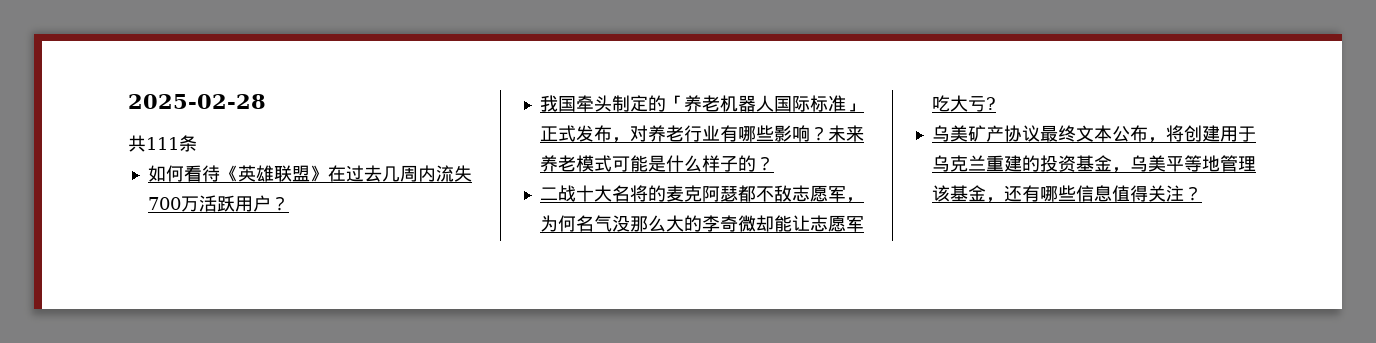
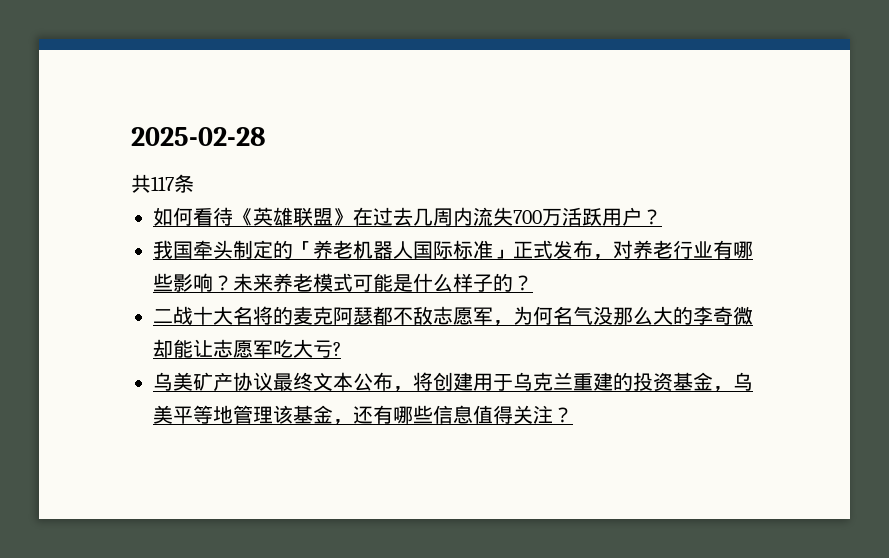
- 共111条
+ 共117条

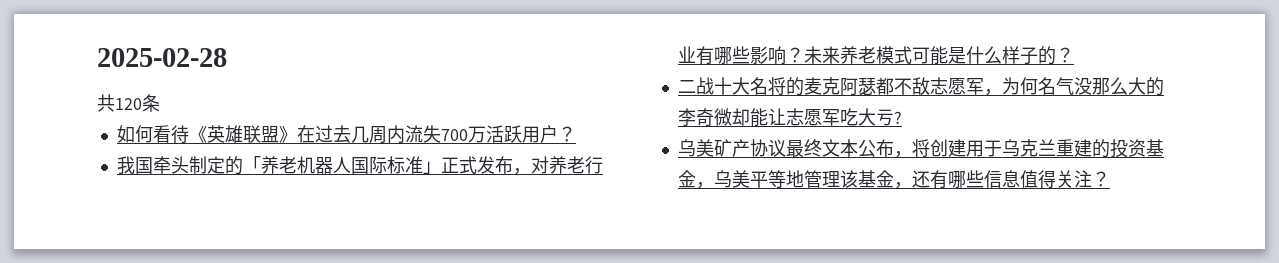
- 共117条
+ 共120条

